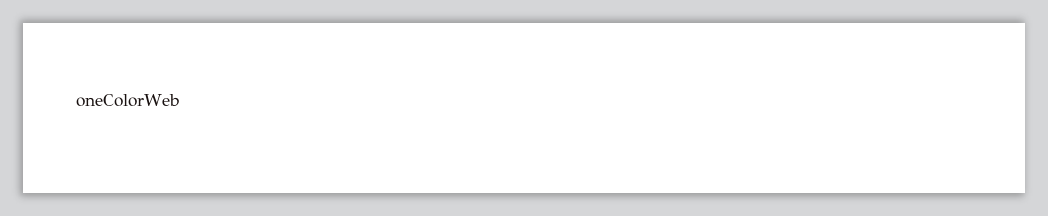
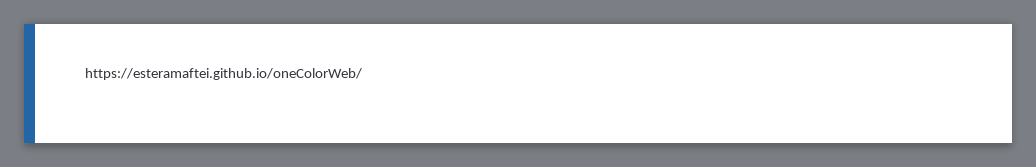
- oneColorWeb
+ https://esteramaftei.github.io/oneColorWeb/

